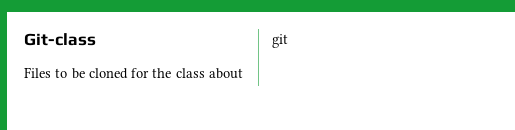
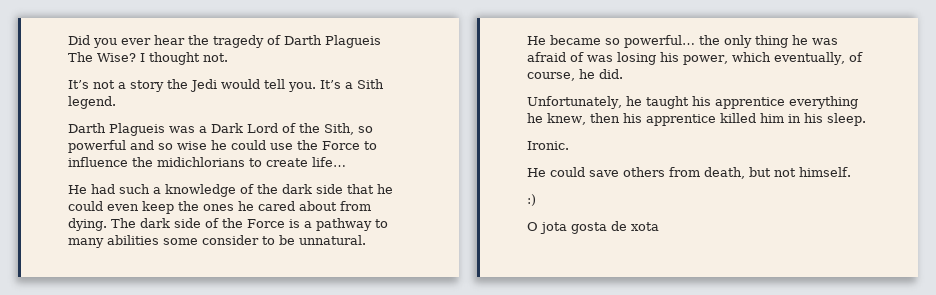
- Git-class
- Files to be cloned for the class about git
+ Did you ever hear the tragedy of Darth Plagueis The Wise? I thought not.
+ It’s not a story the Jedi would tell you. It’s a Sith legend.
+ Darth Plagueis was a Dark Lord of the Sith, so powerful and so wise he could use the Force to influence the midichlorians to create life…
+ He had such a knowledge of the dark side that he could even keep the ones he cared about from dying. The dark side of the Force is a pathway to many abilities some consider to be unnatural.
+ He became so powerful… the only thing he was afraid of was losing his power, which eventually, of course, he did.
+ Unfortunately, he taught his apprentice everything he knew, then his apprentice killed him in his sleep.
+ Ironic.
+ He could save others from death, but not himself.
+ :)
+ O jota gosta de xota

